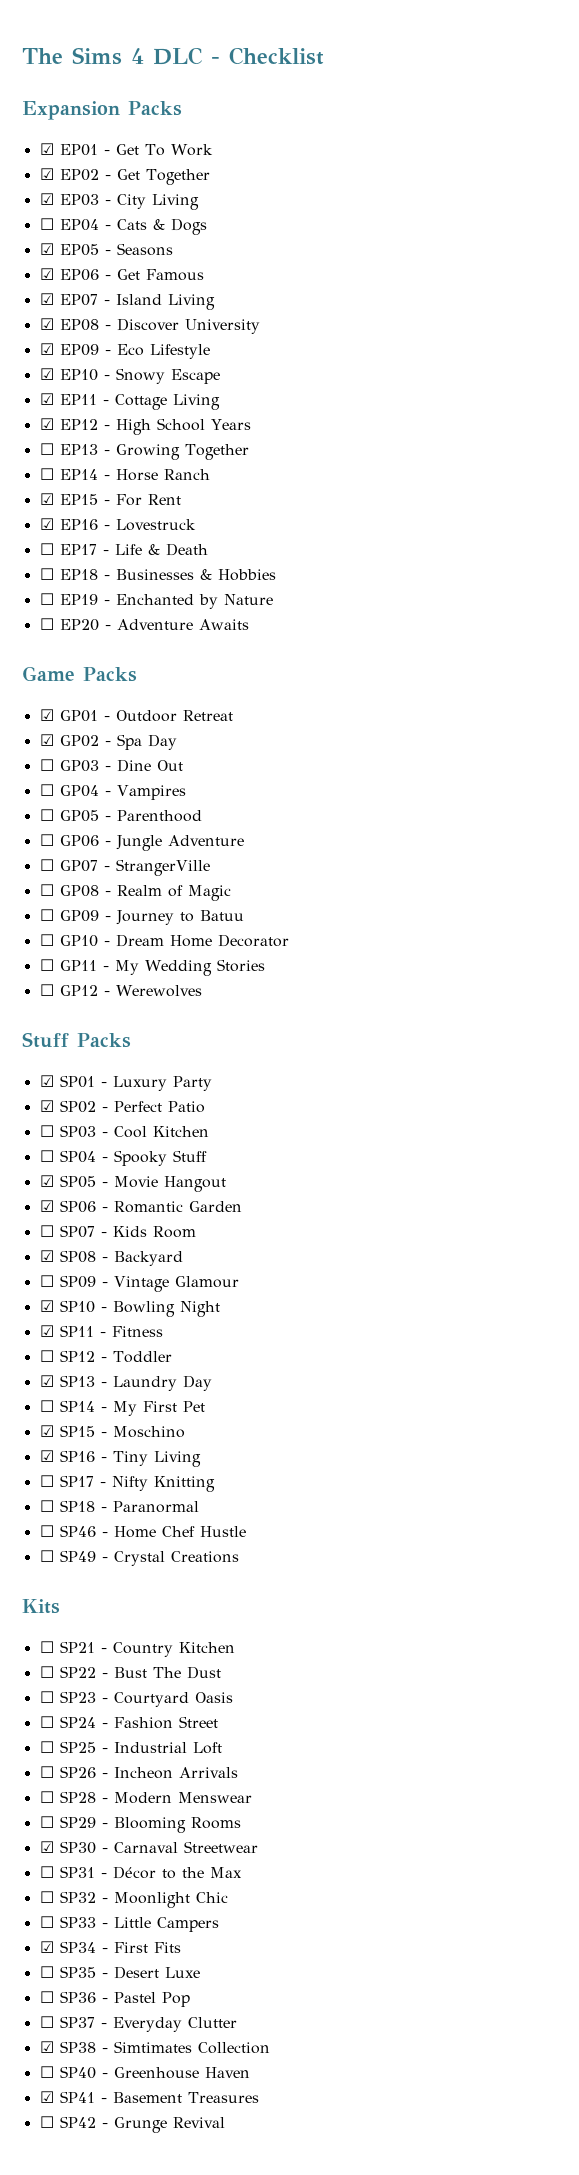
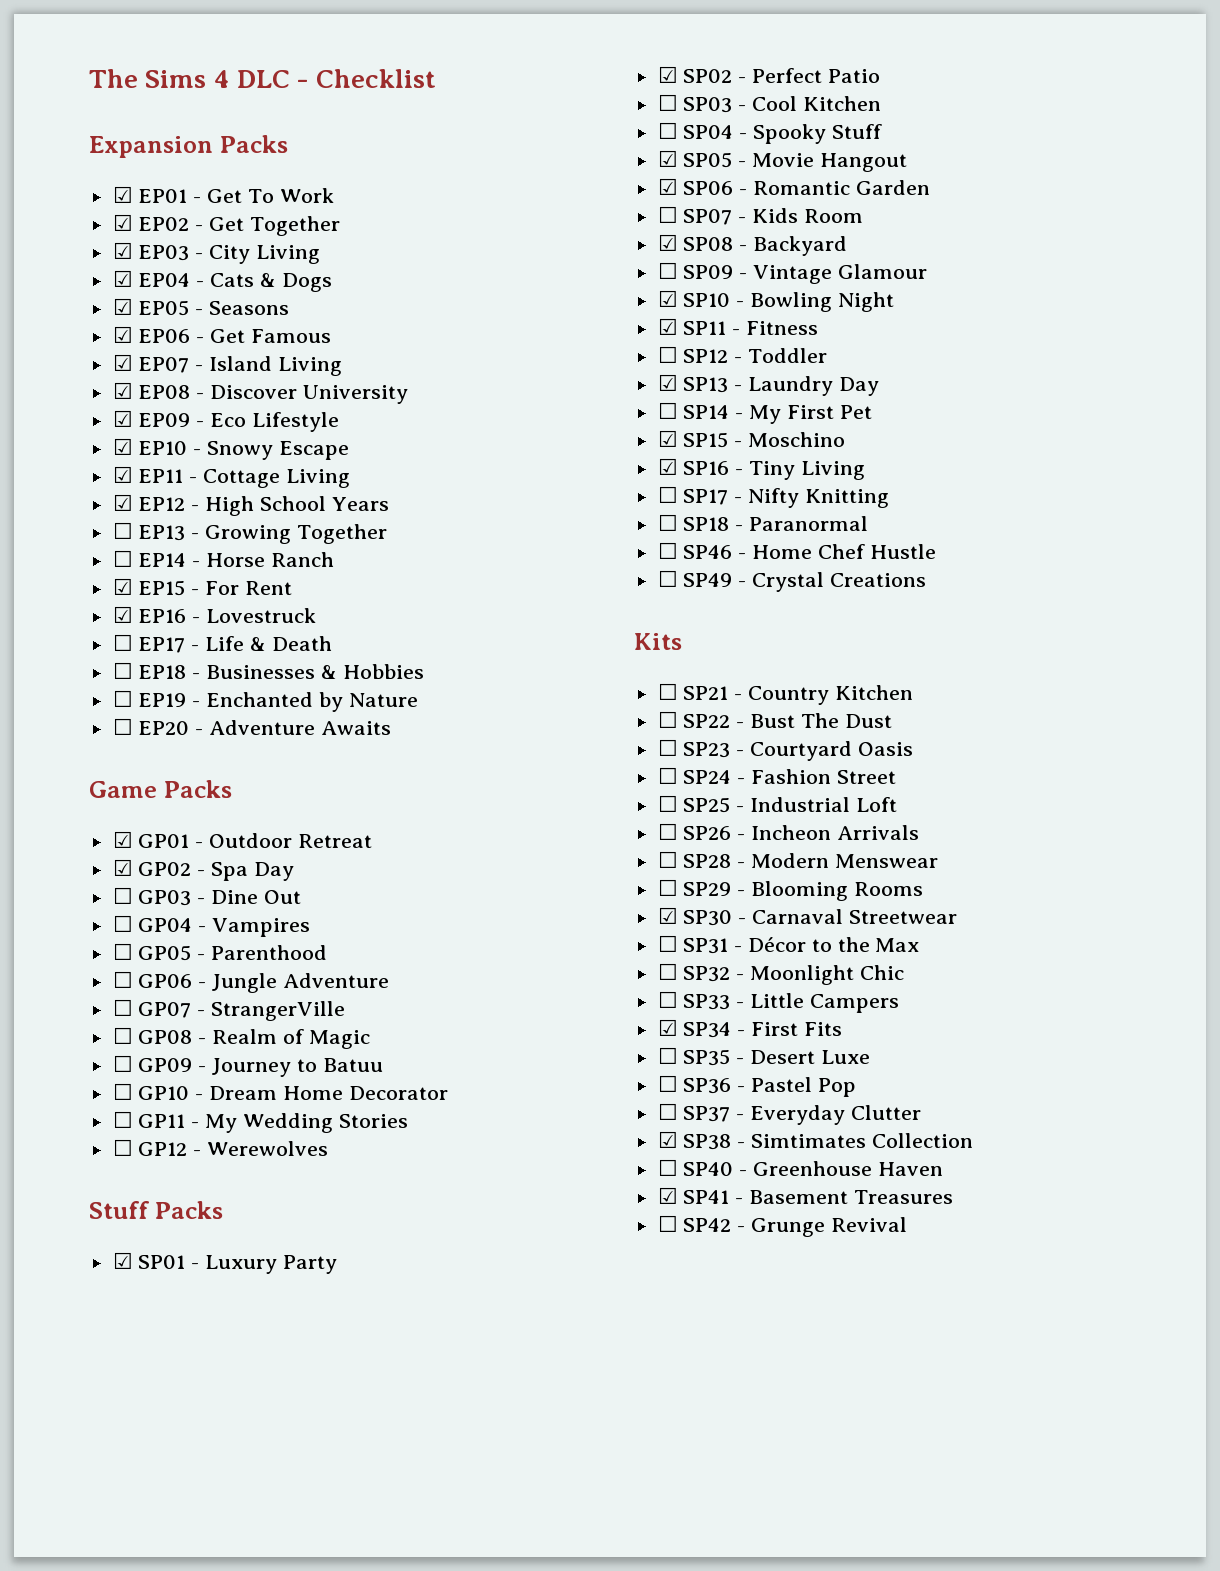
- ☐ EP04 - Cats & Dogs
+ ☑ EP04 - Cats & Dogs

